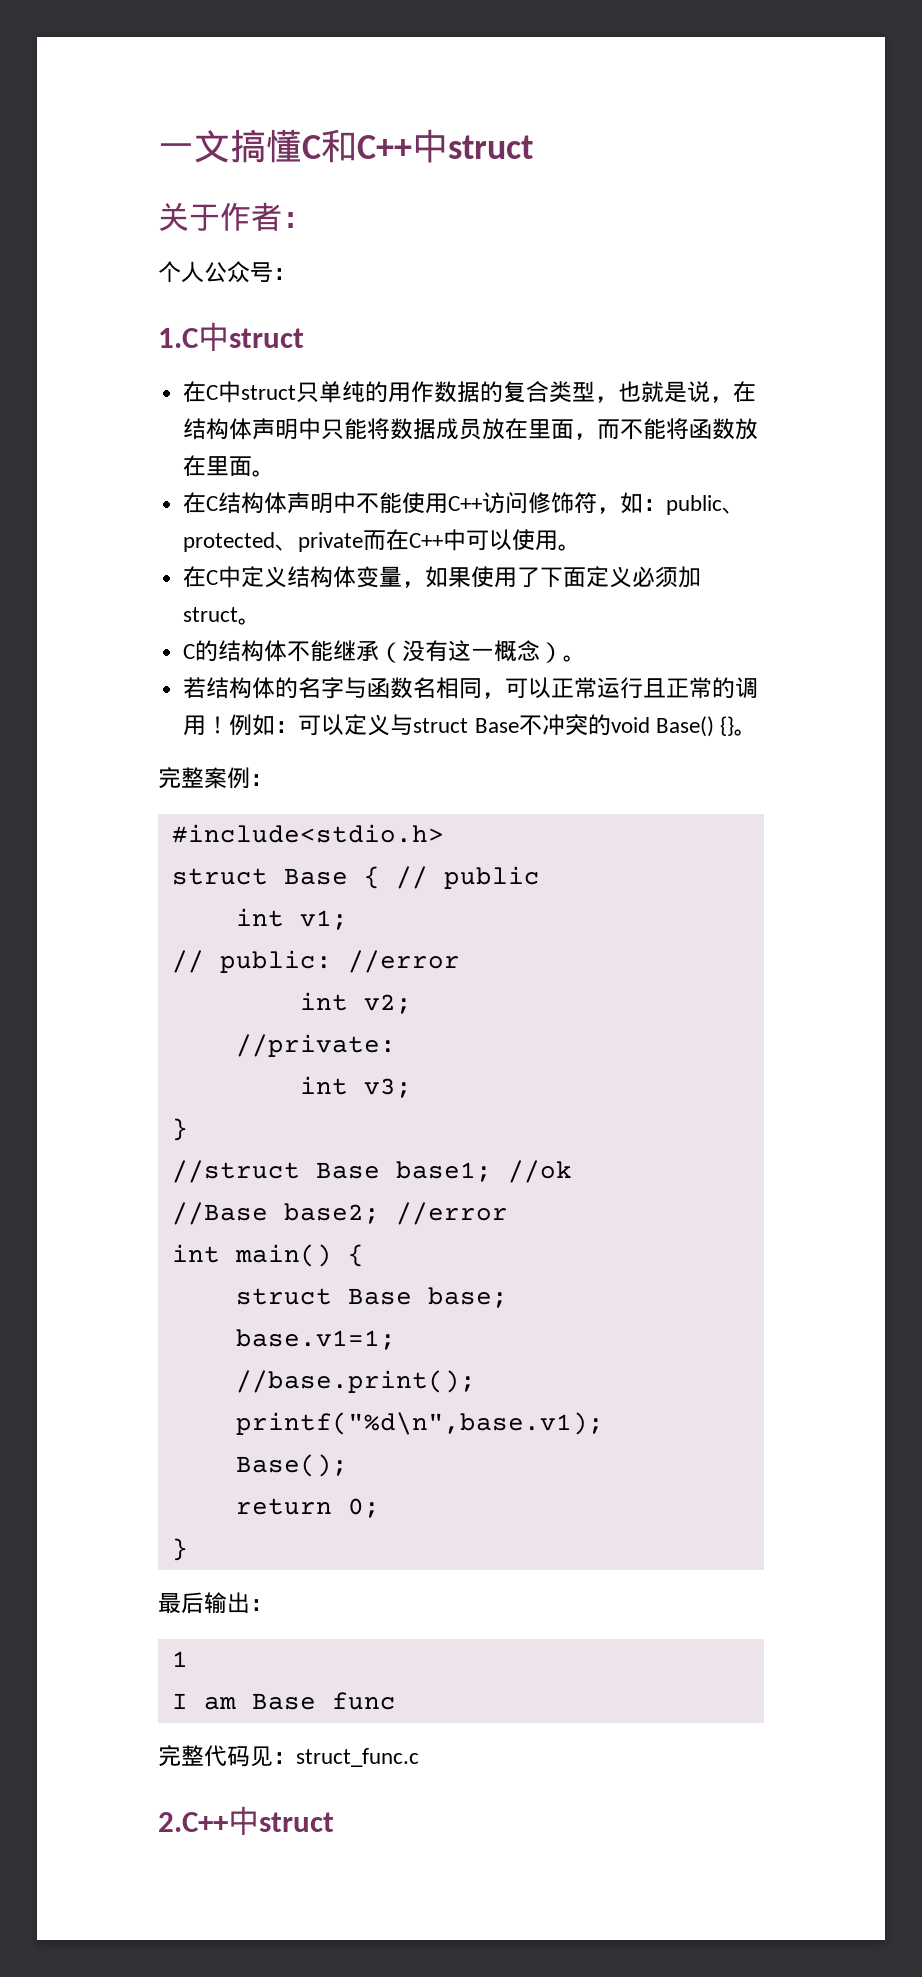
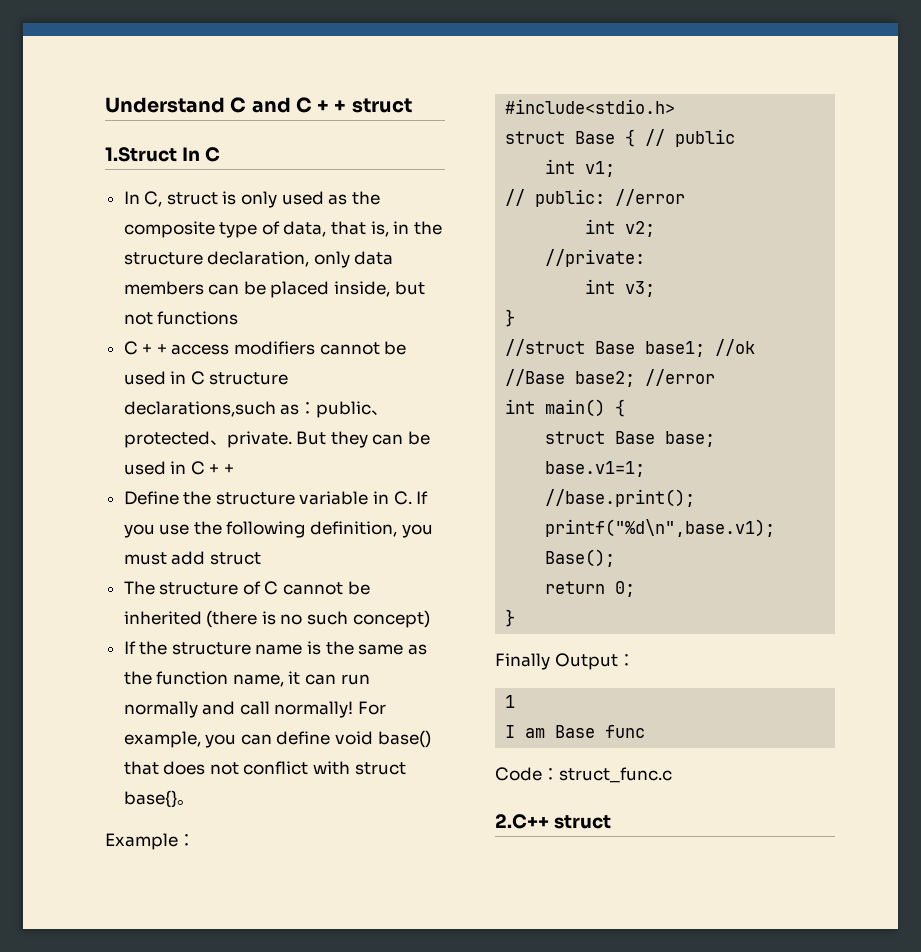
- 一文搞懂C和C++中struct
- 关于作者：
- 个人公众号：
- 1.C中struct
- 在C中struct只单纯的用作数据的复合类型，也就是说，在结构体声明中只能将数据成员放在里面，而不能将函数放在里面。
- 在C结构体声明中不能使用C++访问修饰符，如：public、protected、private而在C++中可以使用。
- 在C中定义结构体变量，如果使用了下面定义必须加struct。
- C的结构体不能继承（没有这一概念）。
- 若结构体的名字与函数名相同，可以正常运行且正常的调用！例如：可以定义与struct Base不冲突的void Base() {}。
- 完整案例：
+ Understand C and C + + struct
+ 1.Struct In C
+ In C, struct is only used as the composite type of data, that is, in the structure declaration, only data members can be placed inside, but not functions
+ C + + access modifiers cannot be used in C structure declarations,such as：public、protected、private. But they can be used in C + +
+ Define the structure variable in C. If you use the following definition, you must add struct
+ The structure of C cannot be inherited (there is no such concept)
+ If the structure name is the same as the function name, it can run normally and call normally! For example, you can define void base() that does not conflict with struct base{}。
+ Example：
- 最后输出：
+ Finally Output：
- 完整代码见：struct_func.c
+ Code：struct_func.c
- 2.C++中struct
+ 2.C++ struct

